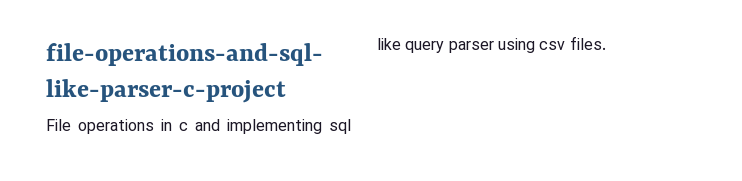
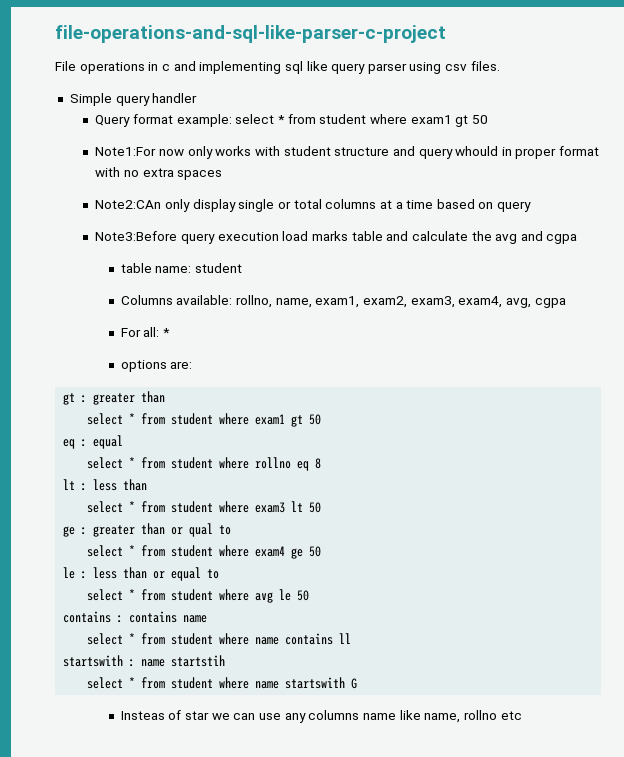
+ Simple query handler
+ Query format example: select * from student where exam1 gt 50
+ Note1:For now only works with student structure and query whould in proper format with no extra spaces
+ Note2:CAn only display single or total columns at a time based on query
+ Note3:Before query execution load marks table and calculate the avg and cgpa
+ table name: student
+ Columns available: rollno, name, exam1, exam2, exam3, exam4, avg, cgpa
+ For all: *
+ options are:
+ gt : greater than
+ select * from student where exam1 gt 50
+ eq : equal
+ select * from student where rollno eq 8
+ lt : less than
+ select * from student where exam3 lt 50
+ ge : greater than or qual to
+ select * from student where exam4 ge 50
+ le : less than or equal to
+ select * from student where avg le 50
+ contains : contains name
+ select * from student where name contains ll
+ startswith : name startstih
+ select * from student where name startswith G
+ Insteas of star we can use any columns name like name, rollno etc

